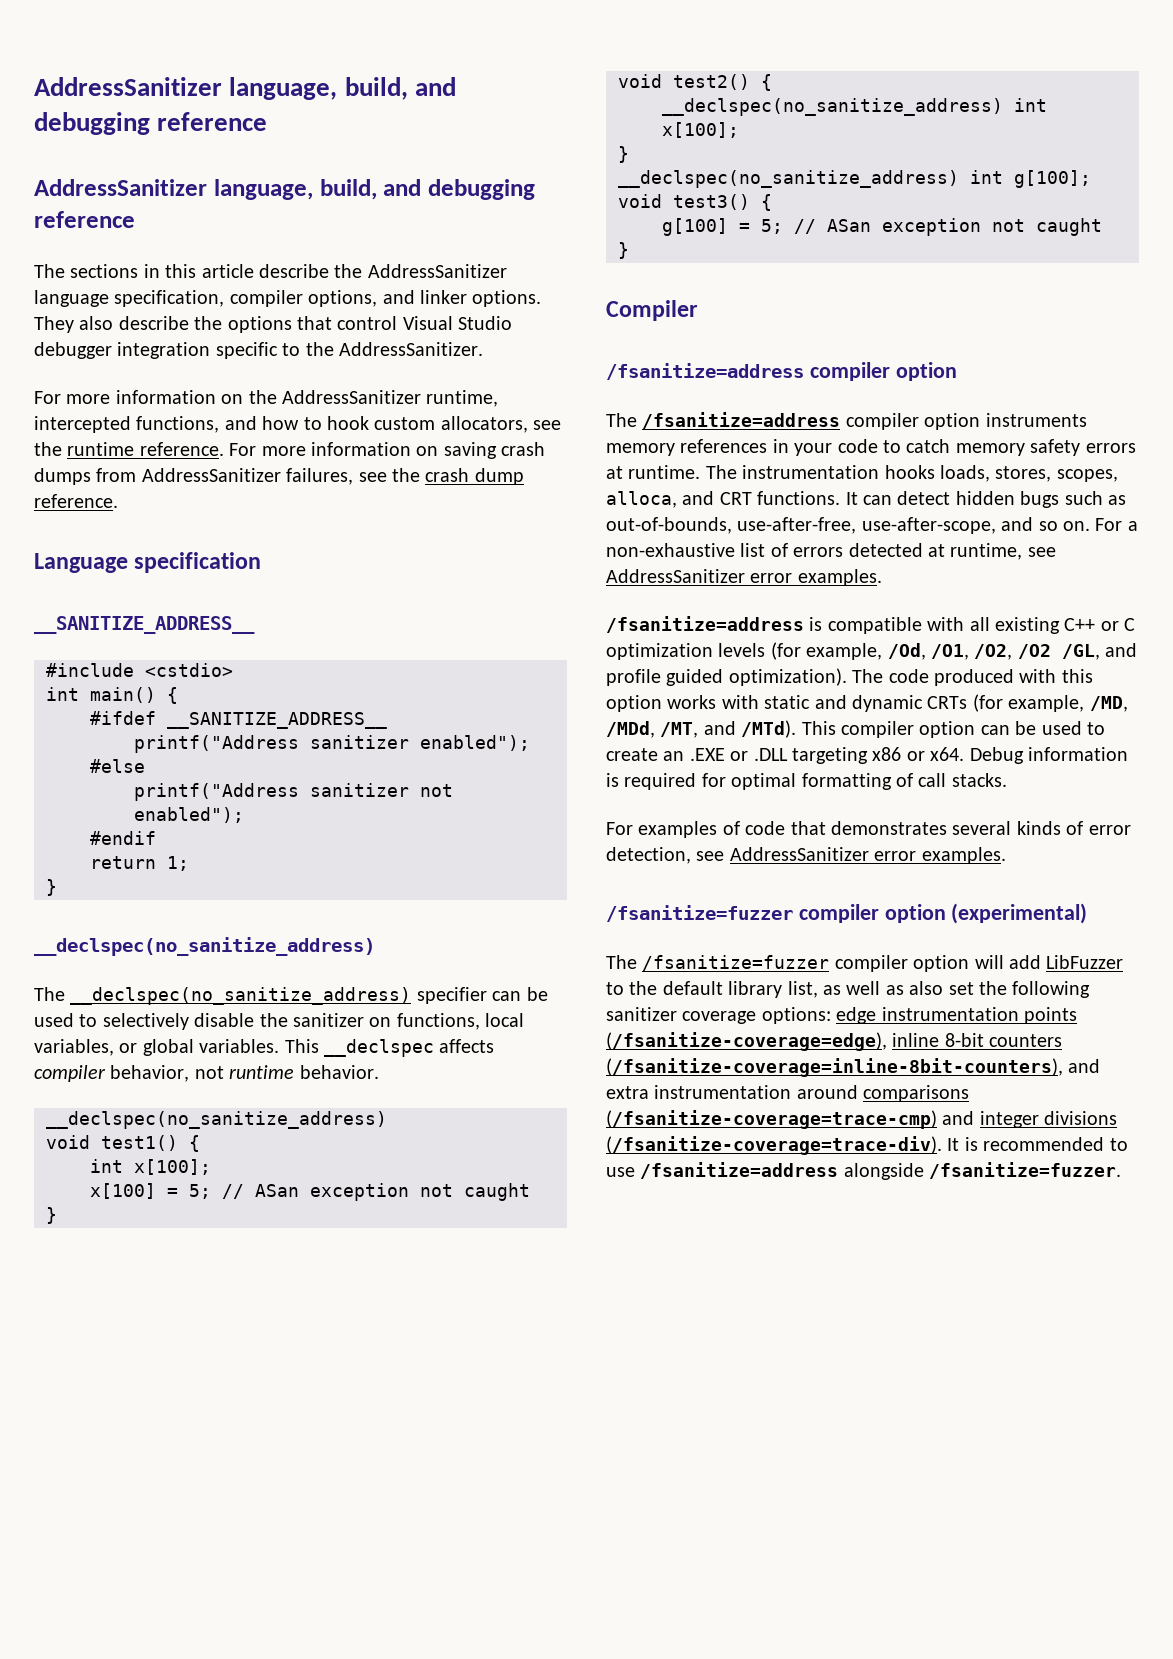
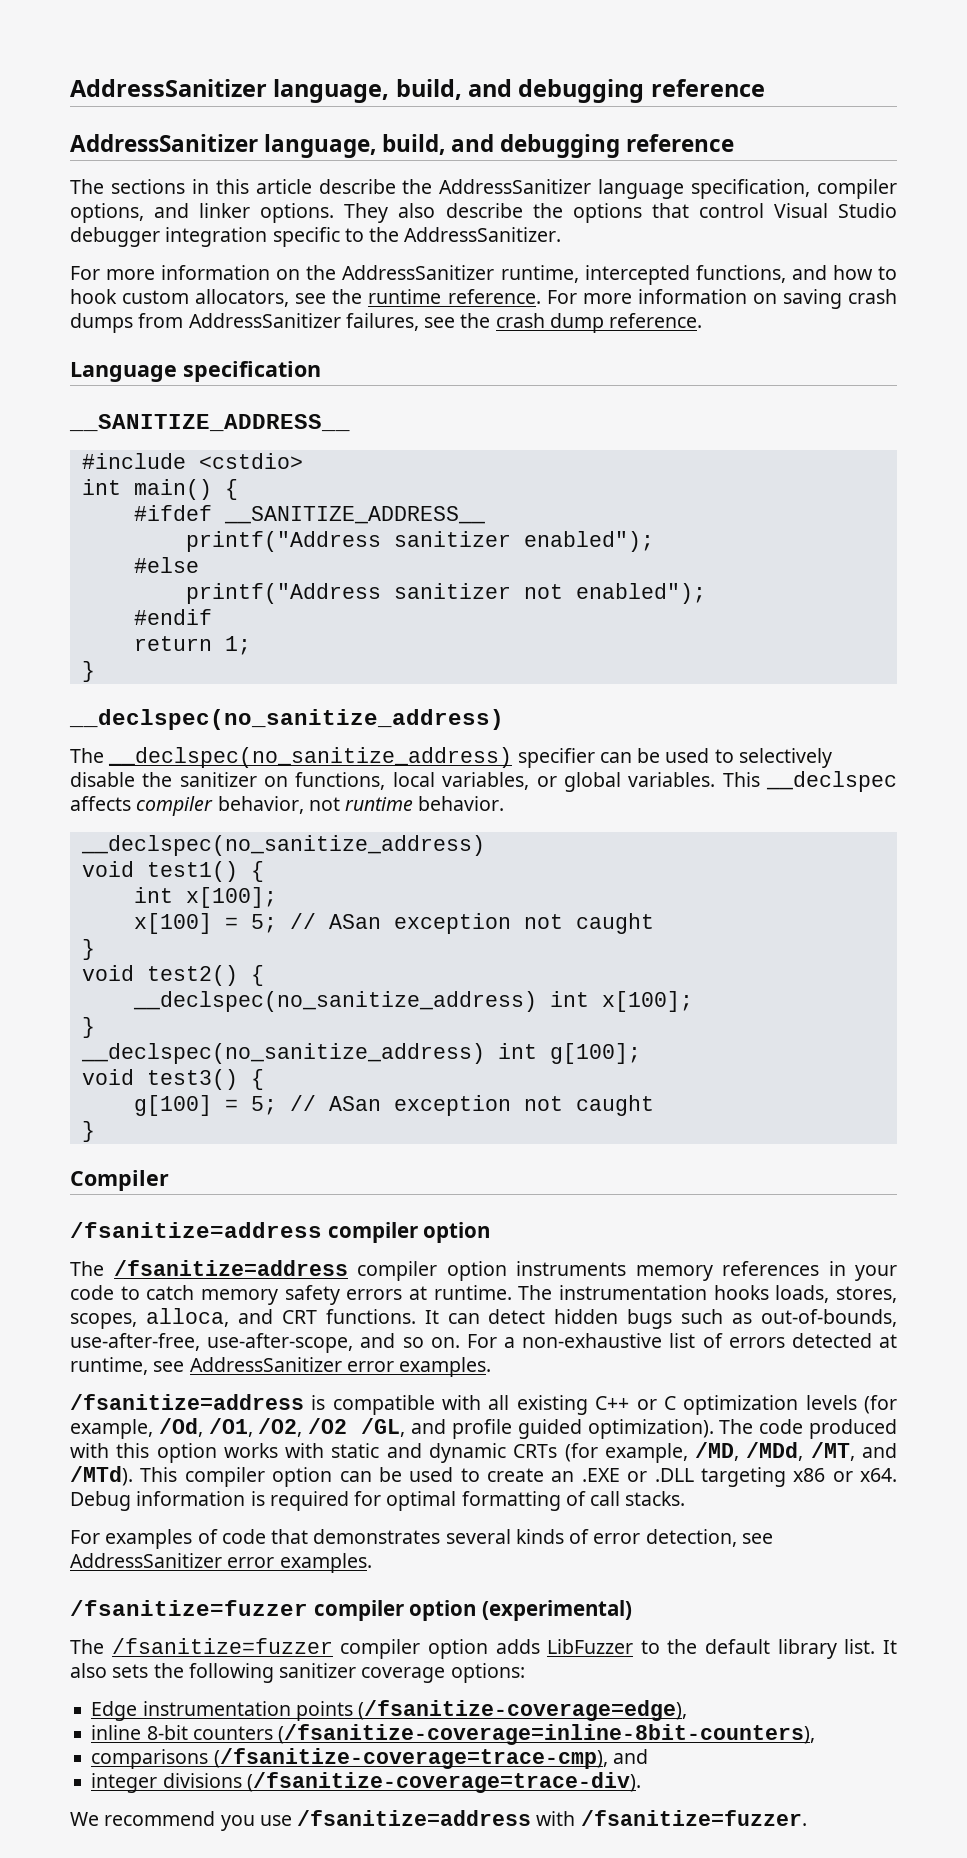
- The /fsanitize=fuzzer compiler option will add LibFuzzer to the default library list, as well as also set the following sanitizer coverage options: edge instrumentation points (/fsanitize-coverage=edge), inline 8-bit counters (/fsanitize-coverage=inline-8bit-counters), and extra instrumentation around comparisons (/fsanitize-coverage=trace-cmp) and integer divisions (/fsanitize-coverage=trace-div). It is recommended to use /fsanitize=address alongside /fsanitize=fuzzer.
+ The /fsanitize=fuzzer compiler option adds LibFuzzer to the default library list. It also sets the following sanitizer coverage options:
+ Edge instrumentation points (/fsanitize-coverage=edge),
+ inline 8-bit counters (/fsanitize-coverage=inline-8bit-counters),
+ comparisons (/fsanitize-coverage=trace-cmp), and
+ integer divisions (/fsanitize-coverage=trace-div).
+ We recommend you use /fsanitize=address with /fsanitize=fuzzer.

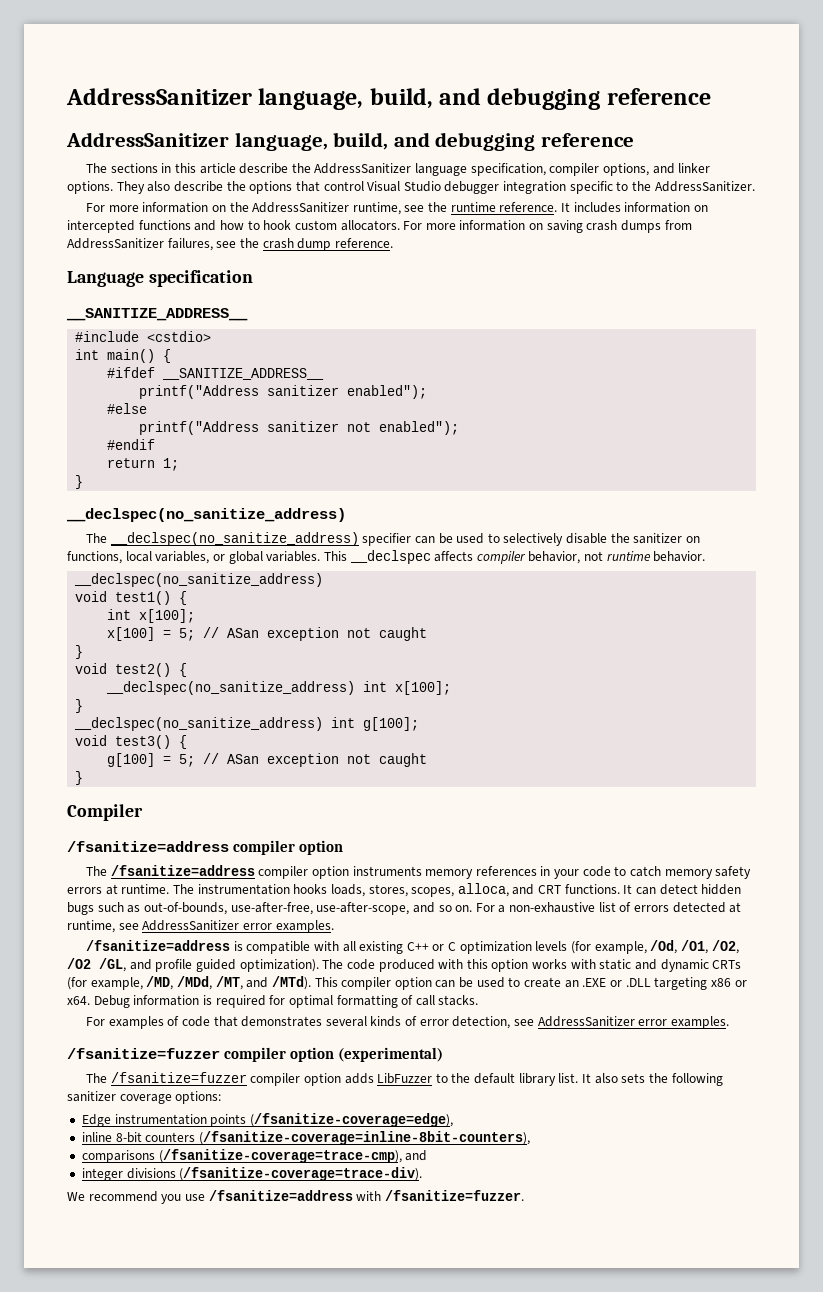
- For more information on the AddressSanitizer runtime, intercepted functions, and how to hook custom allocators, see the runtime reference.
+ For more information on the AddressSanitizer runtime, see the runtime reference. It includes information on intercepted functions and how to hook custom allocators.

